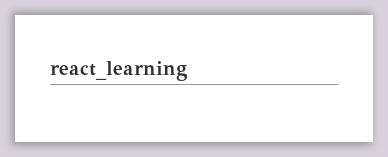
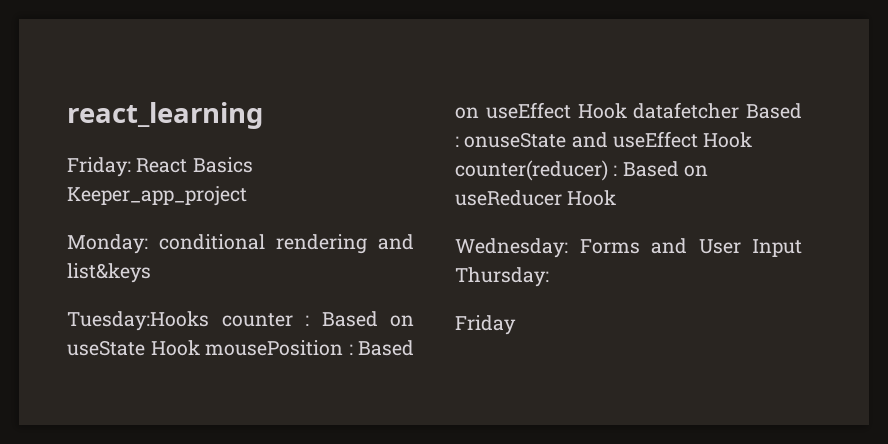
+ Friday: React Basics Keeper_app_project
+ Monday: conditional rendering and list&keys
+ Tuesday:Hooks counter : Based on useState Hook mousePosition : Based on useEffect Hook datafetcher Based : onuseState and useEffect Hook counter(reducer) : Based on useReducer Hook
+ Wednesday: Forms and User Input Thursday:
+ Friday

